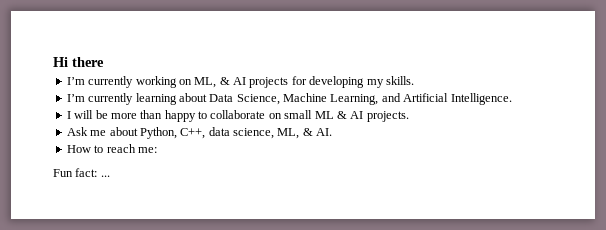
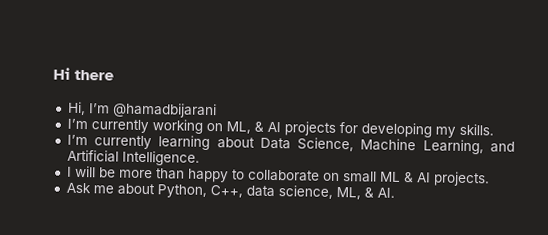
+ Hi, I’m @hamadbijarani
- How to reach me:
- Fun fact: ...

